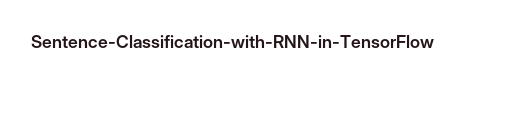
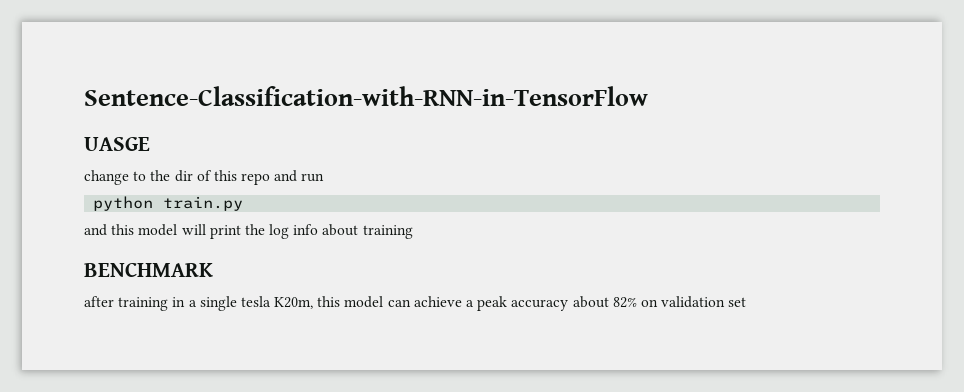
+ UASGE
+ change to the dir of this repo and run
+ python train.py
+ and this model will print the log info about training
+ BENCHMARK
+ after training in a single tesla K20m, this model can achieve a peak accuracy about 82% on validation set

